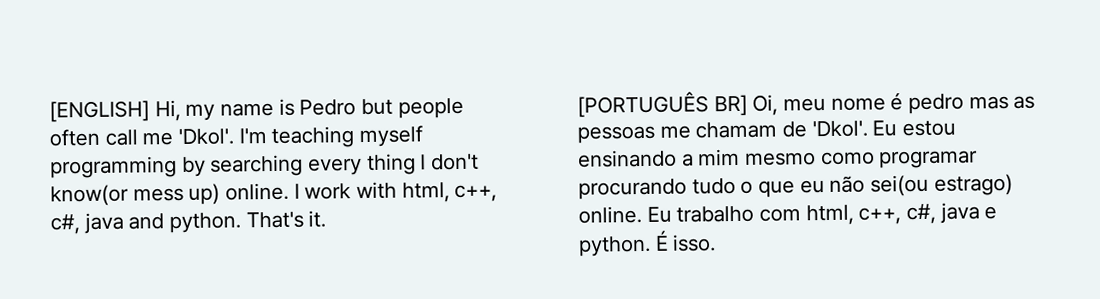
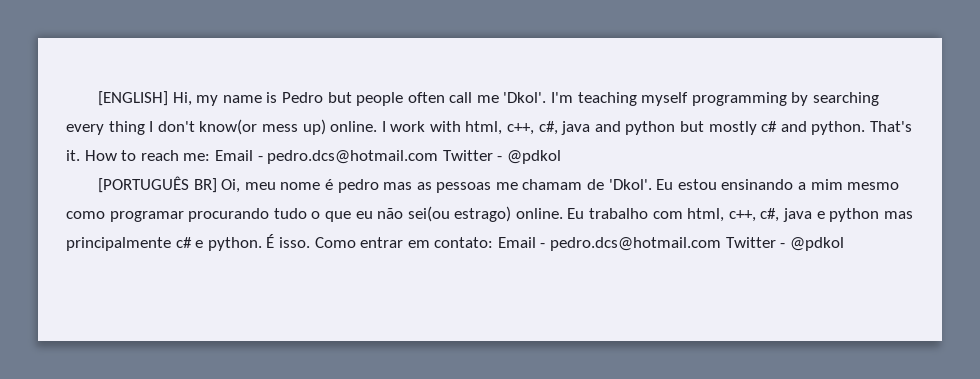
- I work with html, c++, c#, java and python. That's it.
+ I work with html, c++, c#, java and python but mostly c# and python. That's it. How to reach me: Email - pedro.dcs@hotmail.com Twitter - @pdkol
- Eu trabalho com html, c++, c#, java e python. É isso.
+ Eu trabalho com html, c++, c#, java e python mas principalmente c# e python. É isso. Como entrar em contato: Email - pedro.dcs@hotmail.com Twitter - @pdkol

